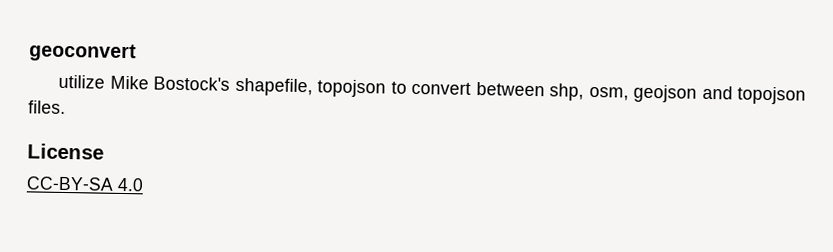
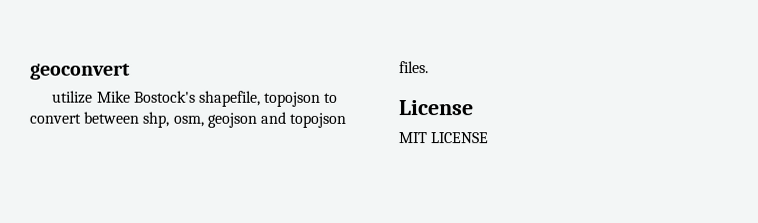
- CC-BY-SA 4.0
+ MIT LICENSE

